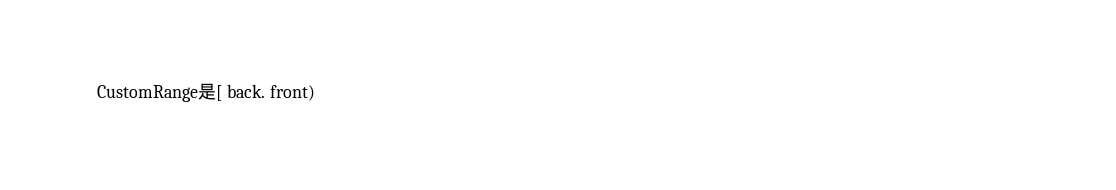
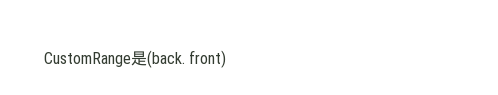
- CustomRange是[ back. front)
+ CustomRange是(back. front)

